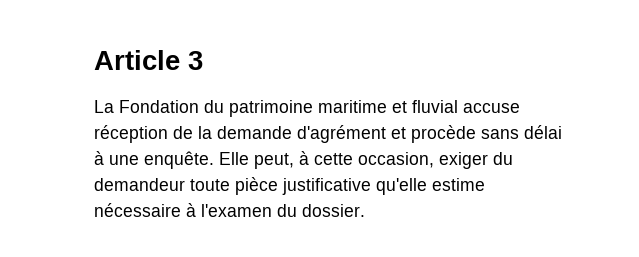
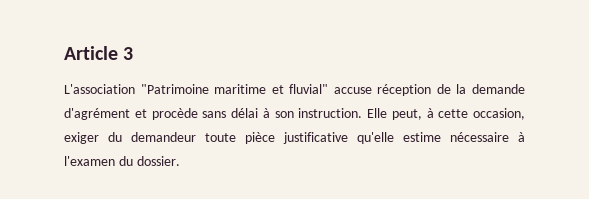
- La Fondation du patrimoine maritime et fluvial accuse réception de la demande d'agrément et procède sans délai à une enquête.
+ L'association "Patrimoine maritime et fluvial" accuse réception de la demande d'agrément et procède sans délai à son instruction.

